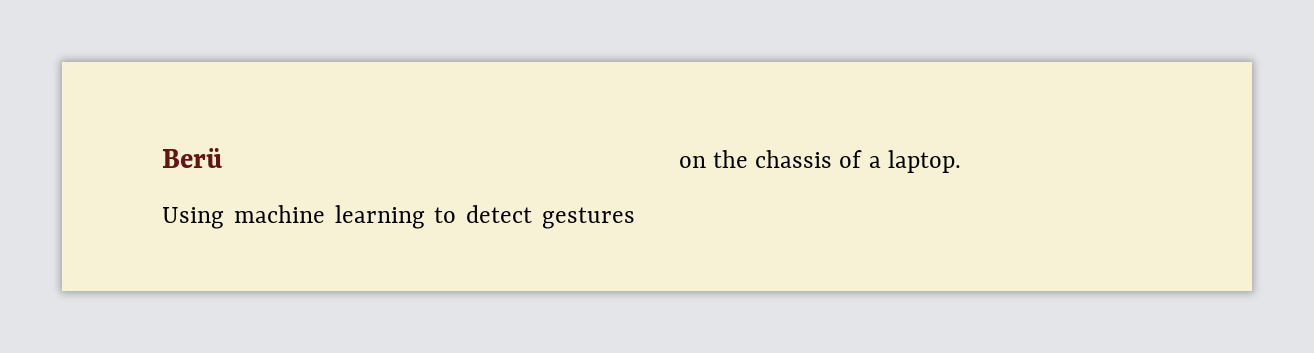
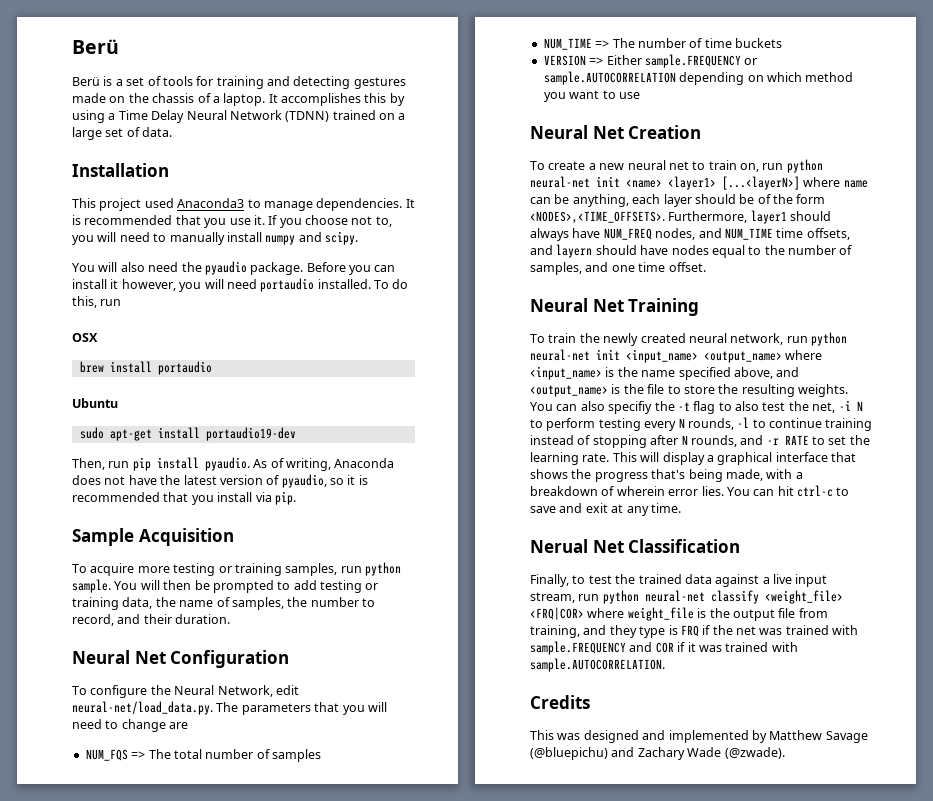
- Using machine learning to detect gestures on the chassis of a laptop.
+ Berü is a set of tools for training and detecting gestures made on the chassis of a laptop.
+ It accomplishes this by using a Time Delay Neural Network (TDNN) trained on a large set of data.
+ Installation
+ This project used Anaconda3 to manage dependencies. It is recommended that you use it. If you choose not to, you will need to manually install numpy and scipy.
+ You will also need the pyaudio package. Before you can install it however, you will need portaudio installed. To do this, run
+ OSX
+ brew install portaudio
+ Ubuntu
+ sudo apt-get install portaudio19-dev
+ Then, run pip install pyaudio. As of writing, Anaconda does not have the latest version of pyaudio, so it is recommended that you install via pip.
+ Sample Acquisition
+ To acquire more testing or training samples, run python sample. You will then be prompted to add testing or training data, the name of samples, the number to record, and their duration.
+ Neural Net Configuration
+ To configure the Neural Network, edit neural-net/load_data.py. The parameters that you will need to change are
+ NUM_FQS => The total number of samples
+ NUM_TIME => The number of time buckets
+ VERSION => Either sample.FREQUENCY or sample.AUTOCORRELATION depending on which method you want to use
+ Neural Net Creation
+ To create a new neural net to train on, run python neural-net init <name> <layer1> [...<layerN>] where name can be anything, each layer should be of the form <NODES>,<TIME_OFFSETS>. Furthermore, layer1 should always have NUM_FREQ nodes, and NUM_TIME time offsets, and layern should have nodes equal to the number of samples, and one time offset.
+ Neural Net Training
+ To train the newly created neural network, run python neural-net init <input_name> <output_name> where <input_name> is the name specified above, and <output_name> is the file to store the resulting weights. You can also specifiy the -t flag to also test the net, -i N to perform testing every N rounds, -l to continue training instead of stopping after N rounds, and -r RATE to set the learning rate. This will display a graphical interface that shows the progress that's being made, with a breakdown of wherein error lies. You can hit ctrl-c to save and exit at any time.
+ Nerual Net Classification
+ Finally, to test the trained data against a live input stream, run python neural-net classify <weight_file> <FRQ|COR> where weight_file is the output file from training, and they type is FRQ if the net was trained with sample.FREQUENCY and COR if it was trained with sample.AUTOCORRELATION.
+ Credits
+ This was designed and implemented by Matthew Savage (@bluepichu) and Zachary Wade (@zwade).

